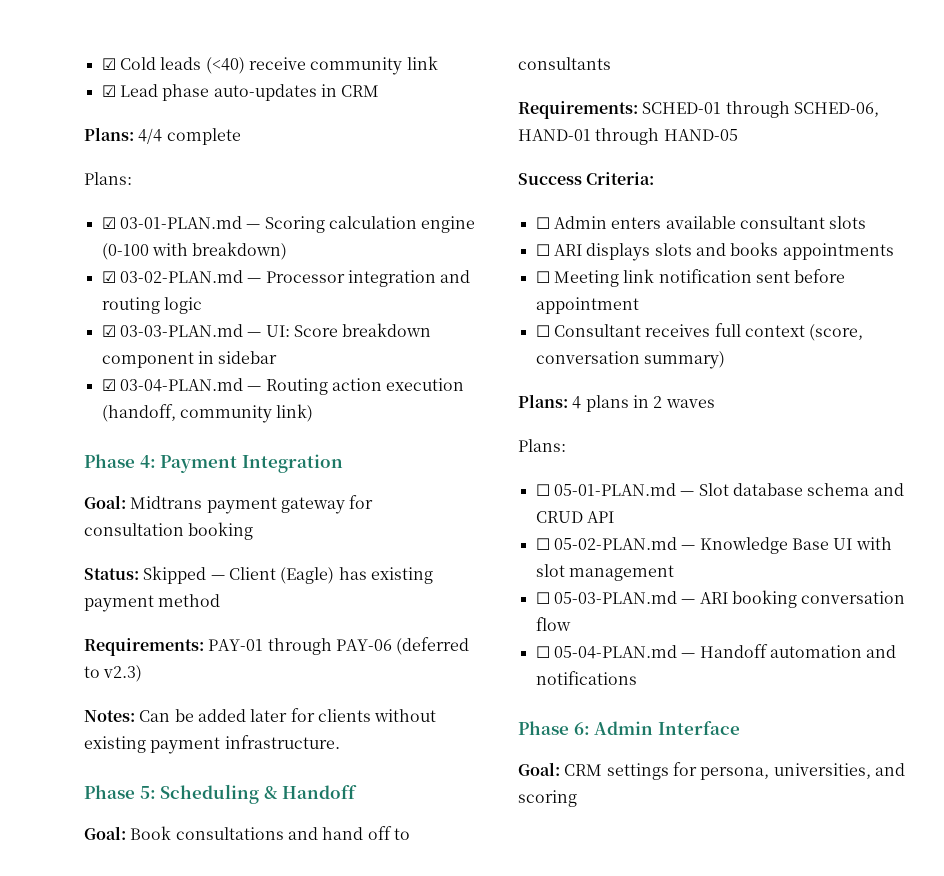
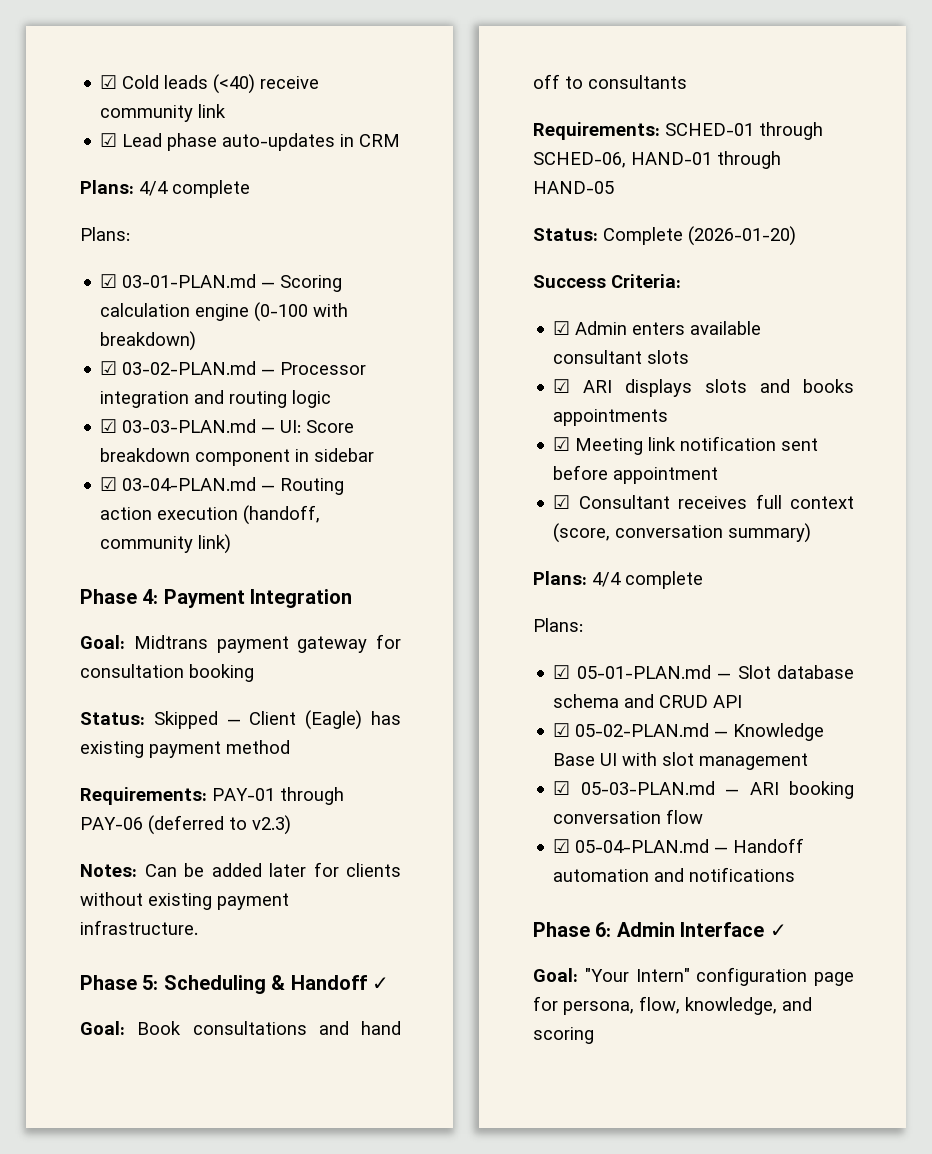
- Phase 5: Scheduling & Handoff
+ Phase 5: Scheduling & Handoff ✓
+ Status: Complete (2026-01-20)
- ☐ Admin enters available consultant slots
+ ☑ Admin enters available consultant slots
- ☐ ARI displays slots and books appointments
+ ☑ ARI displays slots and books appointments
- ☐ Meeting link notification sent before appointment
+ ☑ Meeting link notification sent before appointment
- ☐ Consultant receives full context (score, conversation summary)
- Plans: 4 plans in 2 waves
+ ☑ Consultant receives full context (score, conversation summary)
+ Plans: 4/4 complete
  Plans:
- ☐ 05-01-PLAN.md — Slot database schema and CRUD API
+ ☑ 05-01-PLAN.md — Slot database schema and CRUD API
- ☐ 05-02-PLAN.md — Knowledge Base UI with slot management
+ ☑ 05-02-PLAN.md — Knowledge Base UI with slot management
- ☐ 05-03-PLAN.md — ARI booking conversation flow
+ ☑ 05-03-PLAN.md — ARI booking conversation flow
- ☐ 05-04-PLAN.md — Handoff automation and notifications
+ ☑ 05-04-PLAN.md — Handoff automation and notifications
- Phase 6: Admin Interface
- Goal: CRM settings for persona, universities, and scoring
+ Phase 6: Admin Interface ✓
+ Goal: "Your Intern" configuration page for persona, flow, knowledge, and scoring

